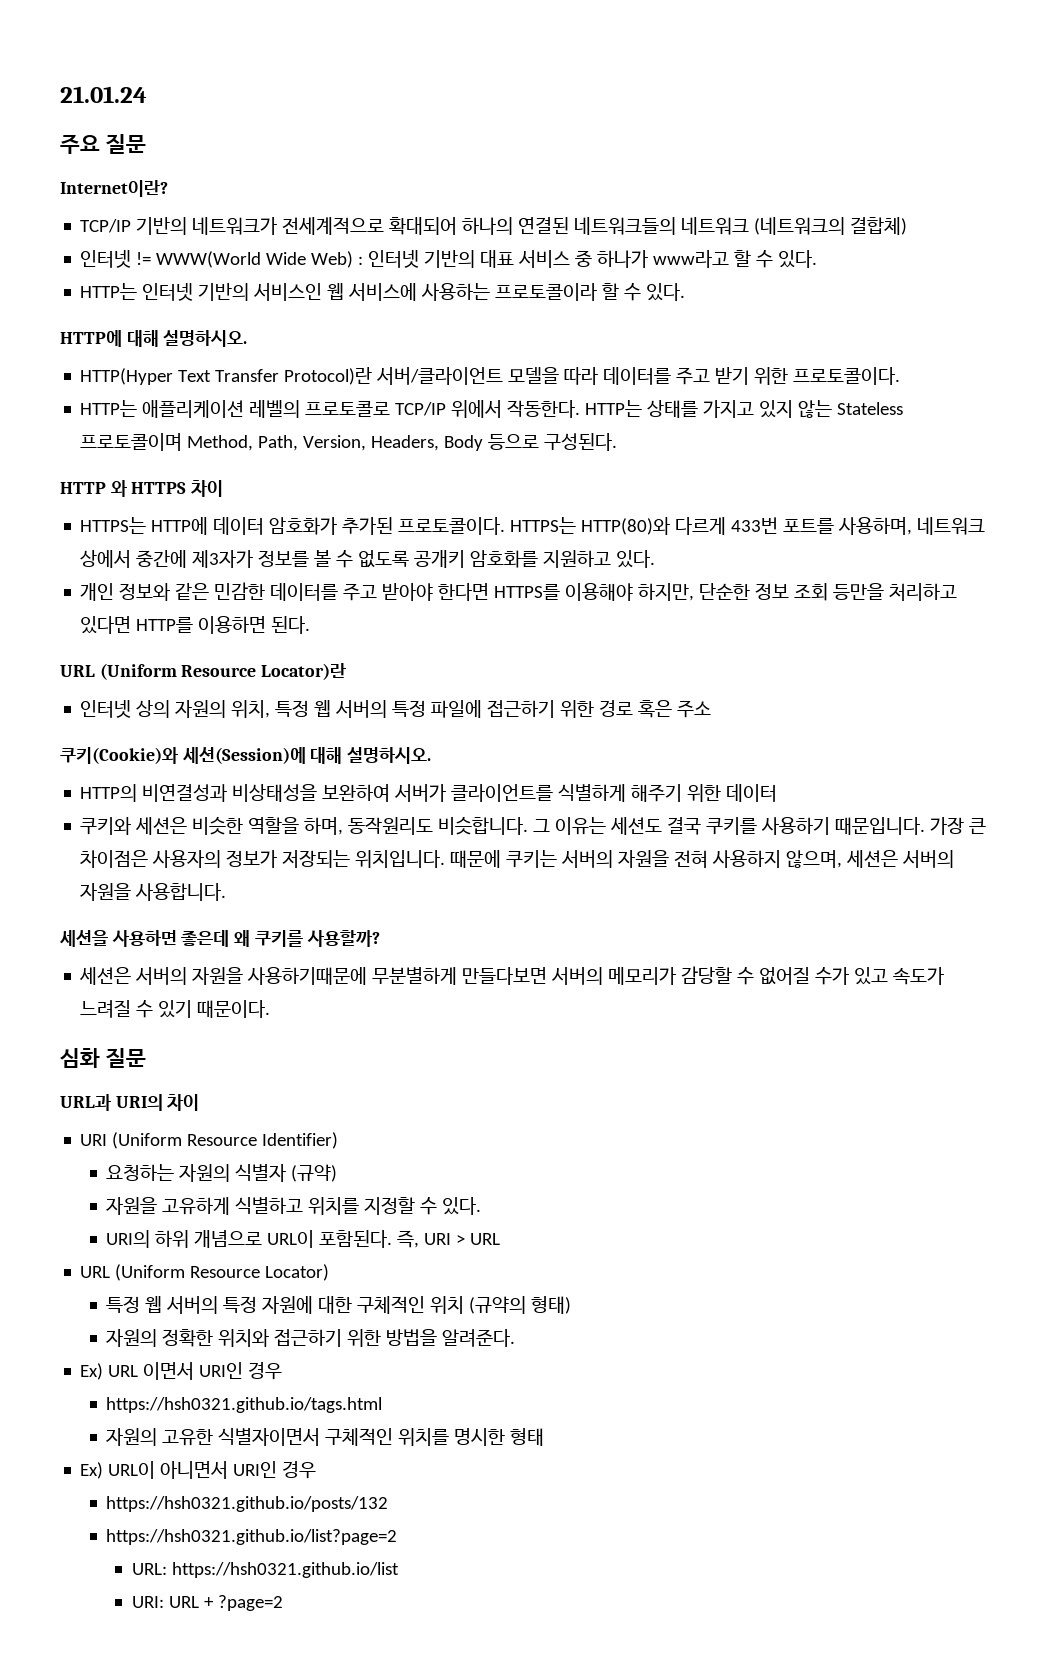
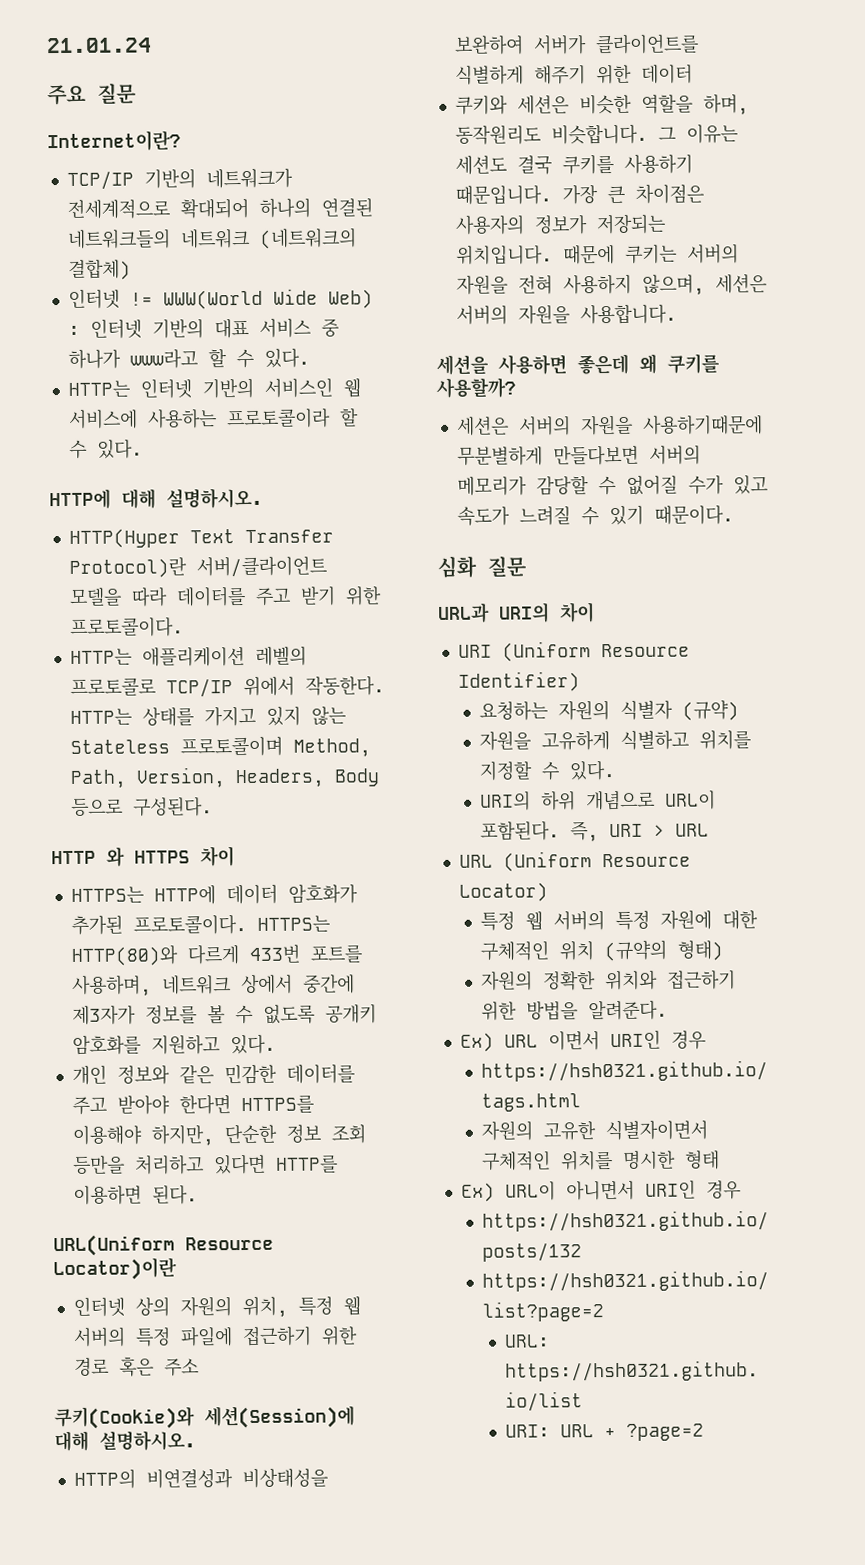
- URL (Uniform Resource Locator)란
+ URL(Uniform Resource Locator)이란

